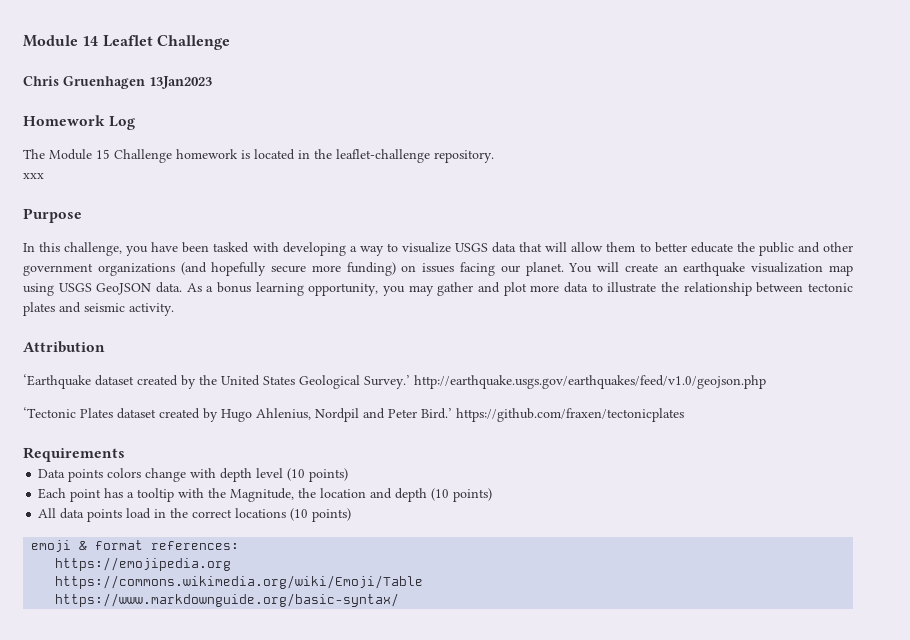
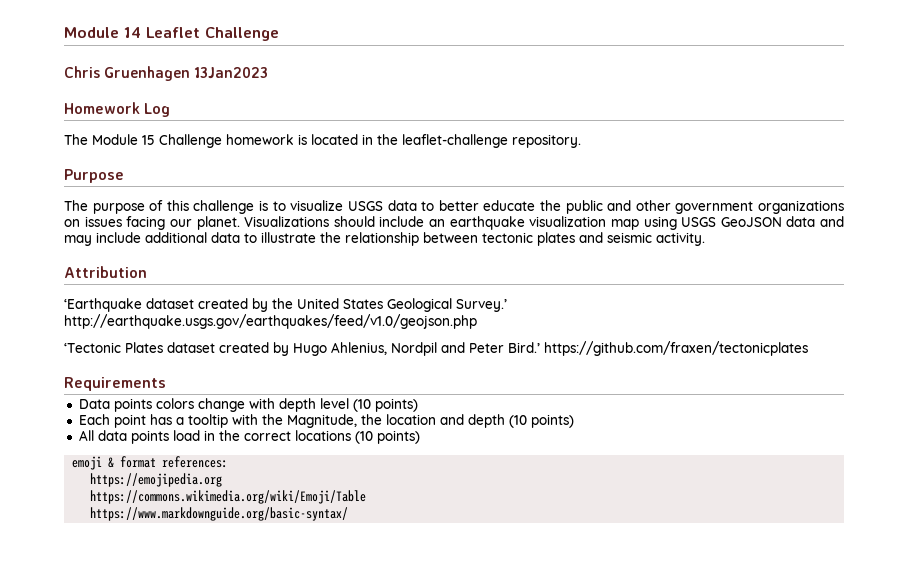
- xxx
- In this challenge, you have been tasked with developing a way to visualize USGS data that will allow them to better educate the public and other government organizations (and hopefully secure more funding) on issues facing our planet.
+ The purpose of this challenge is to visualize USGS data to better educate the public and other government organizations on issues facing our planet.
- You will create an earthquake visualization map using USGS GeoJSON data. As a bonus learning opportunity, you may gather and plot more data to illustrate the relationship between tectonic plates and seismic activity.
+ Visualizations should include an earthquake visualization map using USGS GeoJSON data and may include additional data to illustrate the relationship between tectonic plates and seismic activity.

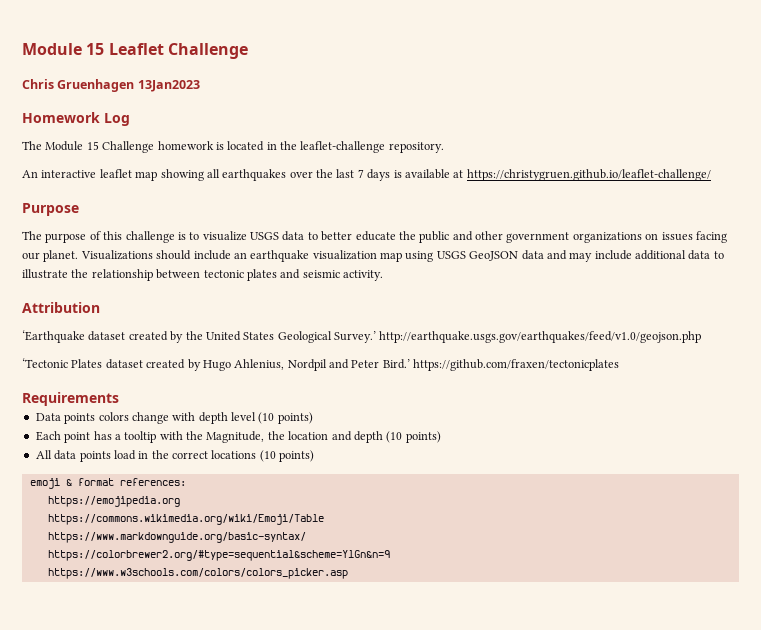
- Module 14 Leaflet Challenge
+ Module 15 Leaflet Challenge
+ An interactive leaflet map showing all earthquakes over the last 7 days is available at https://christygruen.github.io/leaflet-challenge/
+ https://colorbrewer2.org/#type=sequential&scheme=YlGn&n=9
+ https://www.w3schools.com/colors/colors_picker.asp

